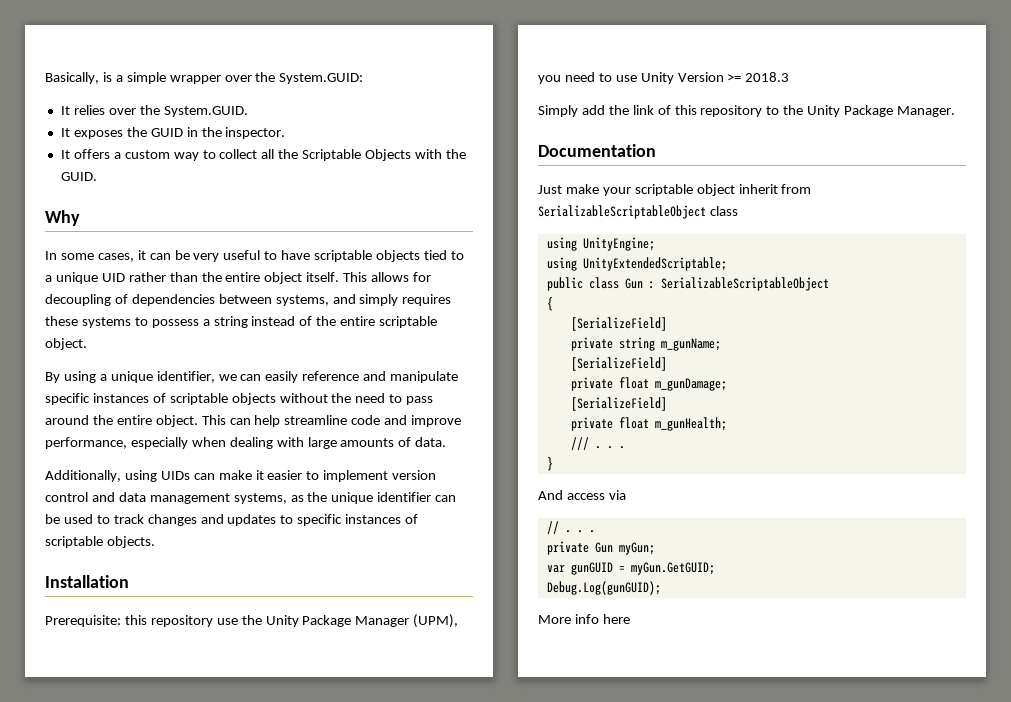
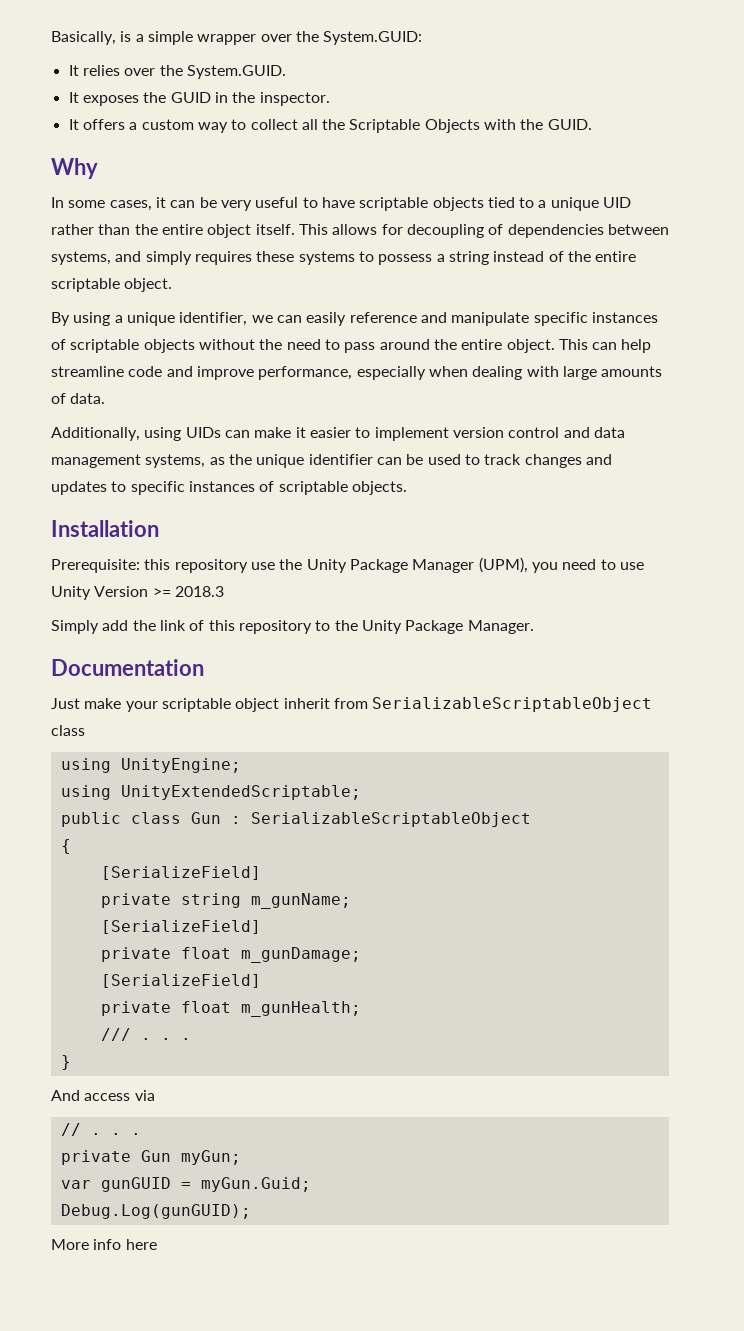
- var gunGUID = myGun.GetGUID;
+ var gunGUID = myGun.Guid;

